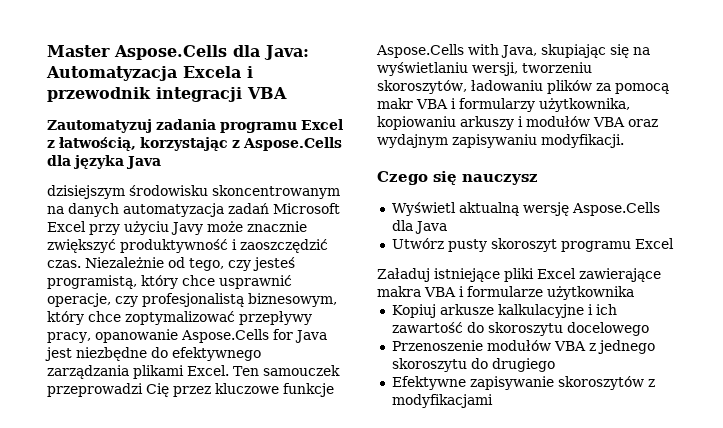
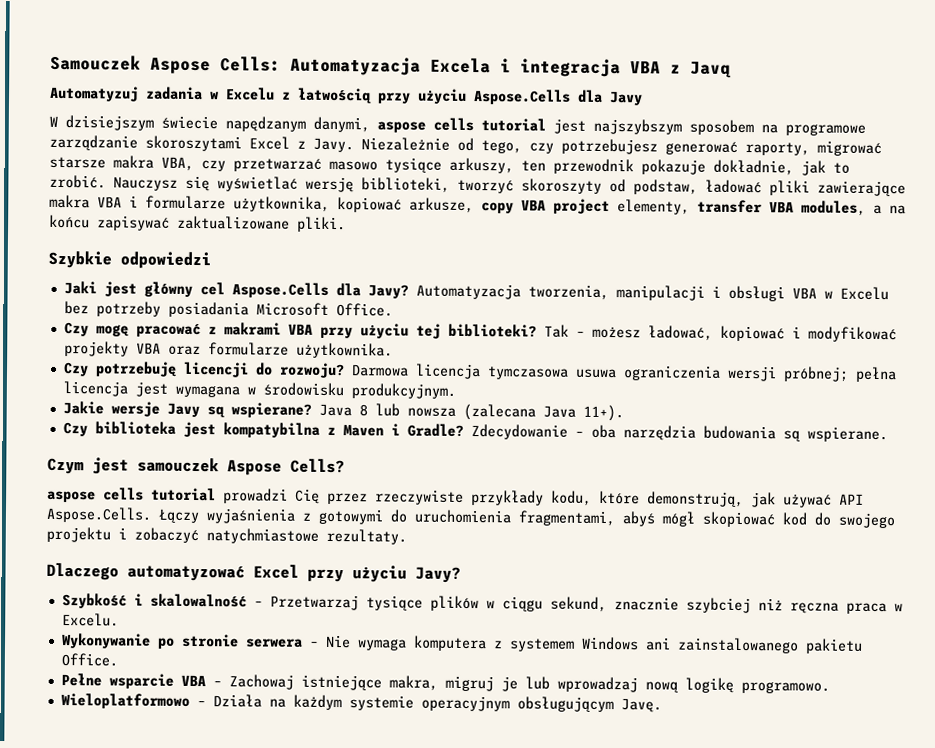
- Master Aspose.Cells dla Java: Automatyzacja Excela i przewodnik integracji VBA
- Zautomatyzuj zadania programu Excel z łatwością, korzystając z Aspose.Cells dla języka Java
- dzisiejszym środowisku skoncentrowanym na danych automatyzacja zadań Microsoft Excel przy użyciu Javy może znacznie zwiększyć produktywność i zaoszczędzić czas. Niezależnie od tego, czy jesteś programistą, który chce usprawnić operacje, czy profesjonalistą biznesowym, który chce zoptymalizować przepływy pracy, opanowanie Aspose.Cells for Java jest niezbędne do efektywnego zarządzania plikami Excel. Ten samouczek przeprowadzi Cię przez kluczowe funkcje Aspose.Cells with Java, skupiając się na wyświetlaniu wersji, tworzeniu skoroszytów, ładowaniu plików za pomocą makr VBA i formularzy użytkownika, kopiowaniu arkuszy i modułów VBA oraz wydajnym zapisywaniu modyfikacji.
- Czego się nauczysz
- Wyświetl aktualną wersję Aspose.Cells dla Java
- Utwórz pusty skoroszyt programu Excel
- Załaduj istniejące pliki Excel zawierające makra VBA i formularze użytkownika
- Kopiuj arkusze kalkulacyjne i ich zawartość do skoroszytu docelowego
- Przenoszenie modułów VBA z jednego skoroszytu do drugiego
- Efektywne zapisywanie skoroszytów z modyfikacjami
+ Samouczek Aspose Cells: Automatyzacja Excela i integracja VBA z Javą
+ Automatyzuj zadania w Excelu z łatwością przy użyciu Aspose.Cells dla Javy
+ W dzisiejszym świecie napędzanym danymi, aspose cells tutorial jest najszybszym sposobem na programowe zarządzanie skoroszytami Excel z Javy. Niezależnie od tego, czy potrzebujesz generować raporty, migrować starsze makra VBA, czy przetwarzać masowo tysiące arkuszy, ten przewodnik pokazuje dokładnie, jak to zrobić. Nauczysz się wyświetlać wersję biblioteki, tworzyć skoroszyty od podstaw, ładować pliki zawierające makra VBA i formularze użytkownika, kopiować arkusze, copy VBA project elementy, transfer VBA modules, a na końcu zapisywać zaktualizowane pliki.
+ Szybkie odpowiedzi
+ Jaki jest główny cel Aspose.Cells dla Javy? Automatyzacja tworzenia, manipulacji i obsługi VBA w Excelu bez potrzeby posiadania Microsoft Office.
+ Czy mogę pracować z makrami VBA przy użyciu tej biblioteki? Tak – możesz ładować, kopiować i modyfikować projekty VBA oraz formularze użytkownika.
+ Czy potrzebuję licencji do rozwoju? Darmowa licencja tymczasowa usuwa ograniczenia wersji próbnej; pełna licencja jest wymagana w środowisku produkcyjnym.
+ Jakie wersje Javy są wspierane? Java 8 lub nowsza (zalecana Java 11+).
+ Czy biblioteka jest kompatybilna z Maven i Gradle? Zdecydowanie – oba narzędzia budowania są wspierane.
+ Czym jest samouczek Aspose Cells?
+ aspose cells tutorial prowadzi Cię przez rzeczywiste przykłady kodu, które demonstrują, jak używać API Aspose.Cells. Łączy wyjaśnienia z gotowymi do uruchomienia fragmentami, abyś mógł skopiować kod do swojego projektu i zobaczyć natychmiastowe rezultaty.
+ Dlaczego automatyzować Excel przy użyciu Javy?
+ Szybkość i skalowalność – Przetwarzaj tysiące plików w ciągu sekund, znacznie szybciej niż ręczna praca w Excelu.
+ Wykonywanie po stronie serwera – Nie wymaga komputera z systemem Windows ani zainstalowanego pakietu Office.
+ Pełne wsparcie VBA – Zachowaj istniejące makra, migruj je lub wprowadzaj nową logikę programowo.
+ Wieloplatformowo – Działa na każdym systemie operacyjnym obsługującym Javę.

